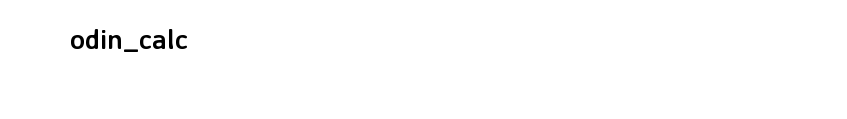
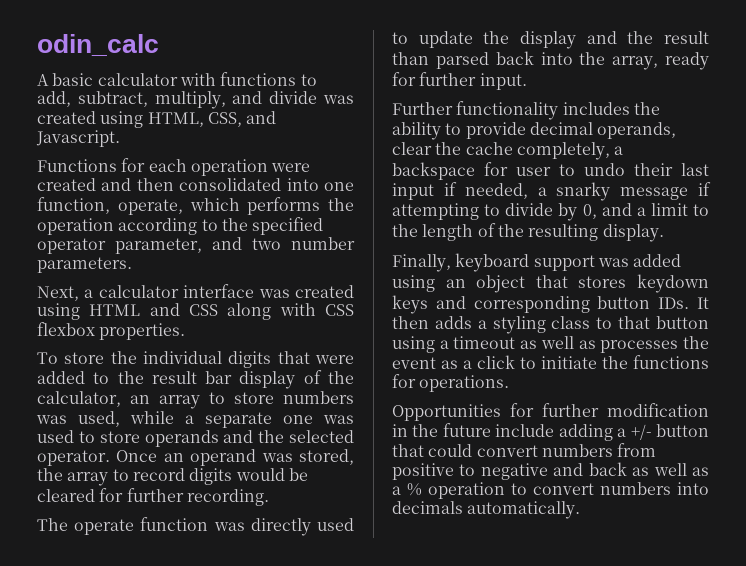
+ A basic calculator with functions to add, subtract, multiply, and divide was created using HTML, CSS, and Javascript.
+ Functions for each operation were created and then consolidated into one function, operate, which performs the operation according to the specified operator parameter, and two number parameters.
+ Next, a calculator interface was created using HTML and CSS along with CSS flexbox properties.
+ To store the individual digits that were added to the result bar display of the calculator, an array to store numbers was used, while a separate one was used to store operands and the selected operator. Once an operand was stored, the array to record digits would be cleared for further recording.
+ The operate function was directly used to update the display and the result than parsed back into the array, ready for further input.
+ Further functionality includes the ability to provide decimal operands, clear the cache completely, a backspace for user to undo their last input if needed, a snarky message if attempting to divide by 0, and a limit to the length of the resulting display.
+ Finally, keyboard support was added using an object that stores keydown keys and corresponding button IDs. It then adds a styling class to that button using a timeout as well as processes the event as a click to initiate the functions for operations.
+ Opportunities for further modification in the future include adding a +/- button that could convert numbers from positive to negative and back as well as a % operation to convert numbers into decimals automatically.

